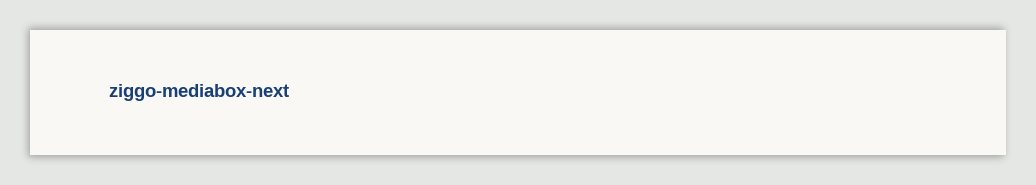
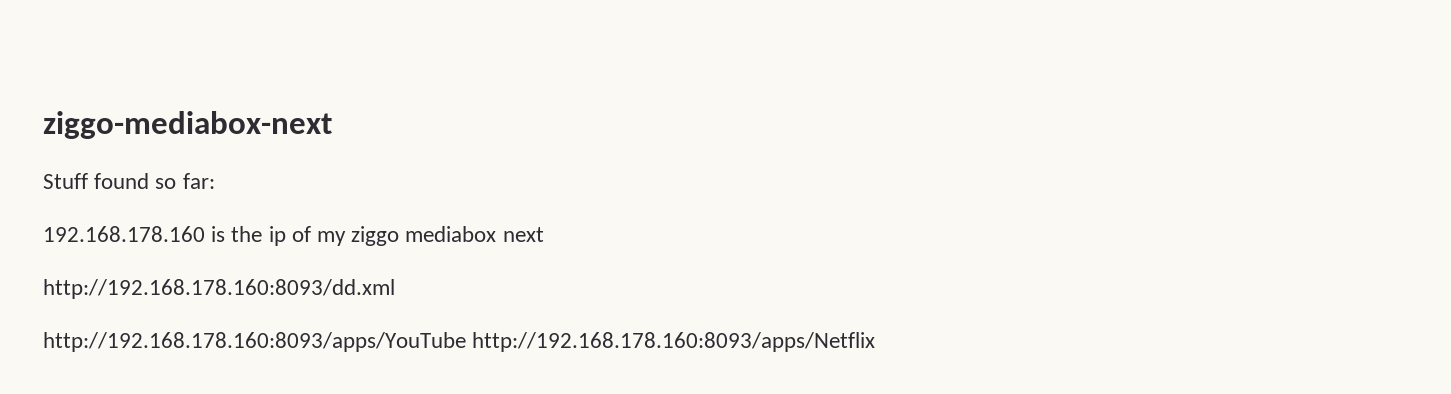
+ Stuff found so far:
+ 192.168.178.160 is the ip of my ziggo mediabox next
+ http://192.168.178.160:8093/dd.xml
+ http://192.168.178.160:8093/apps/YouTube http://192.168.178.160:8093/apps/Netflix

